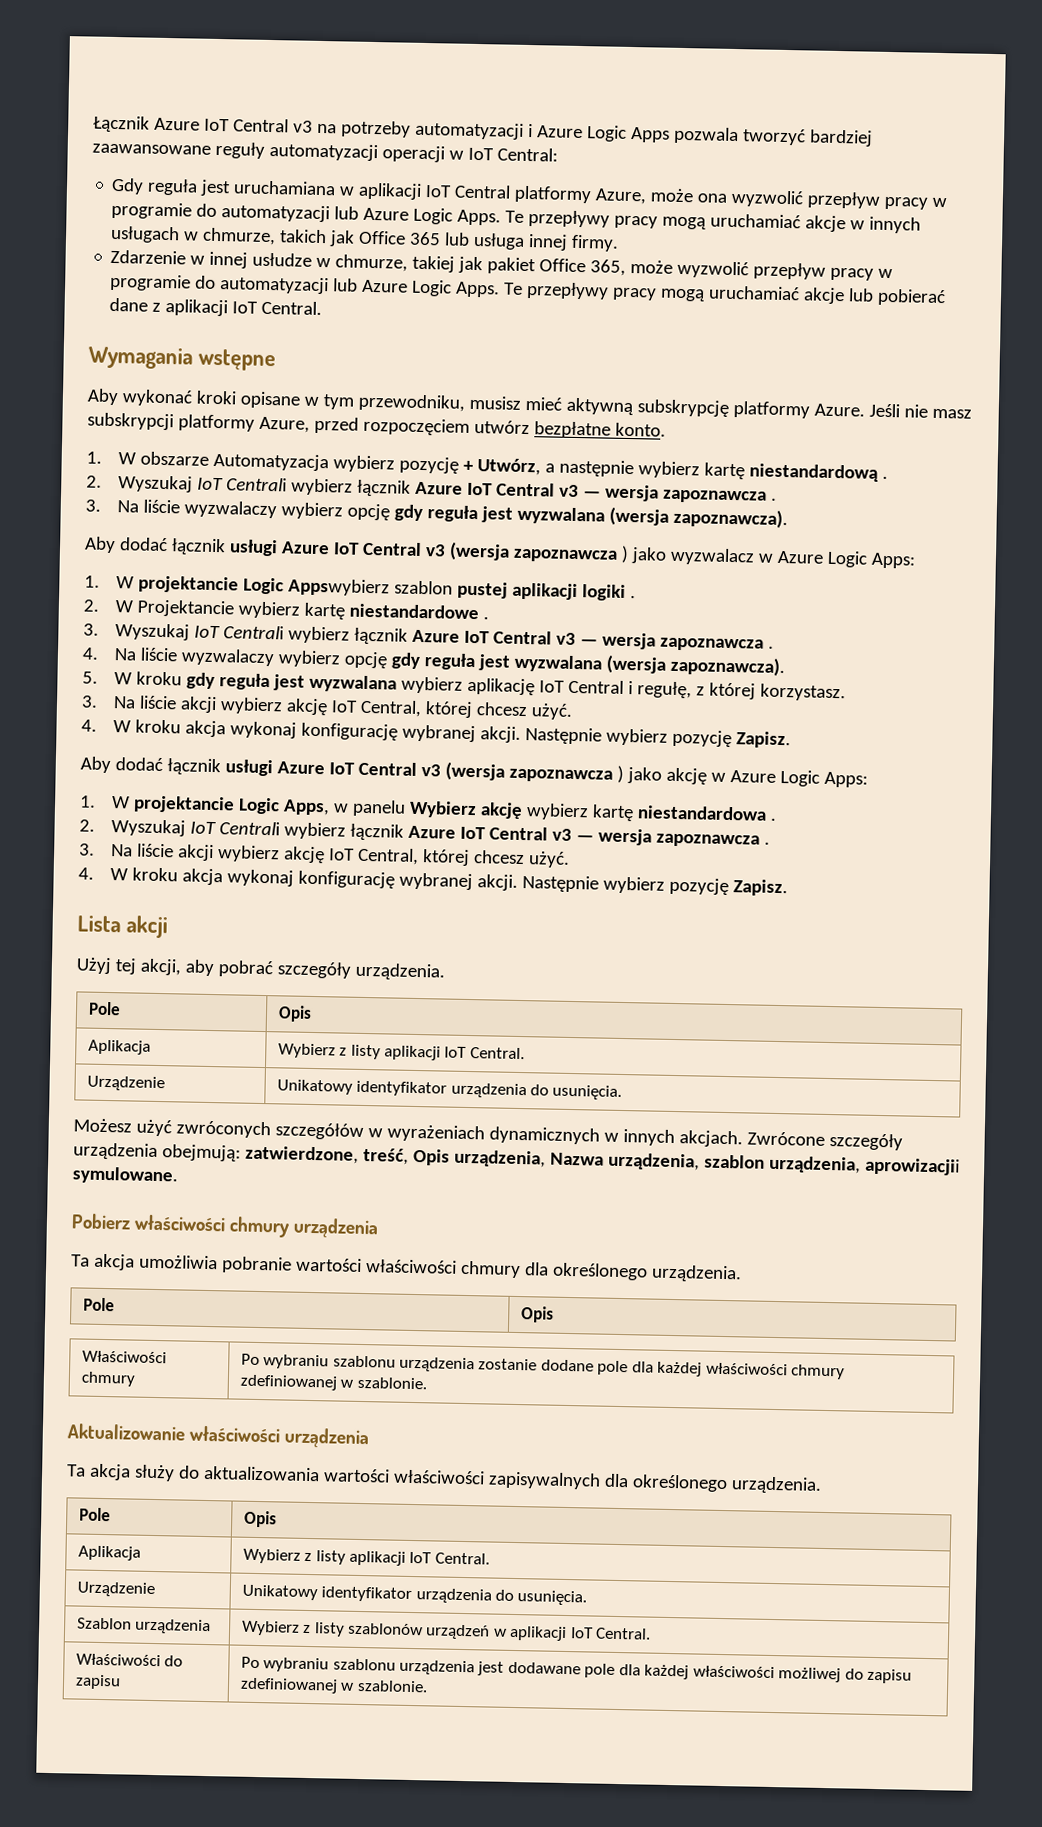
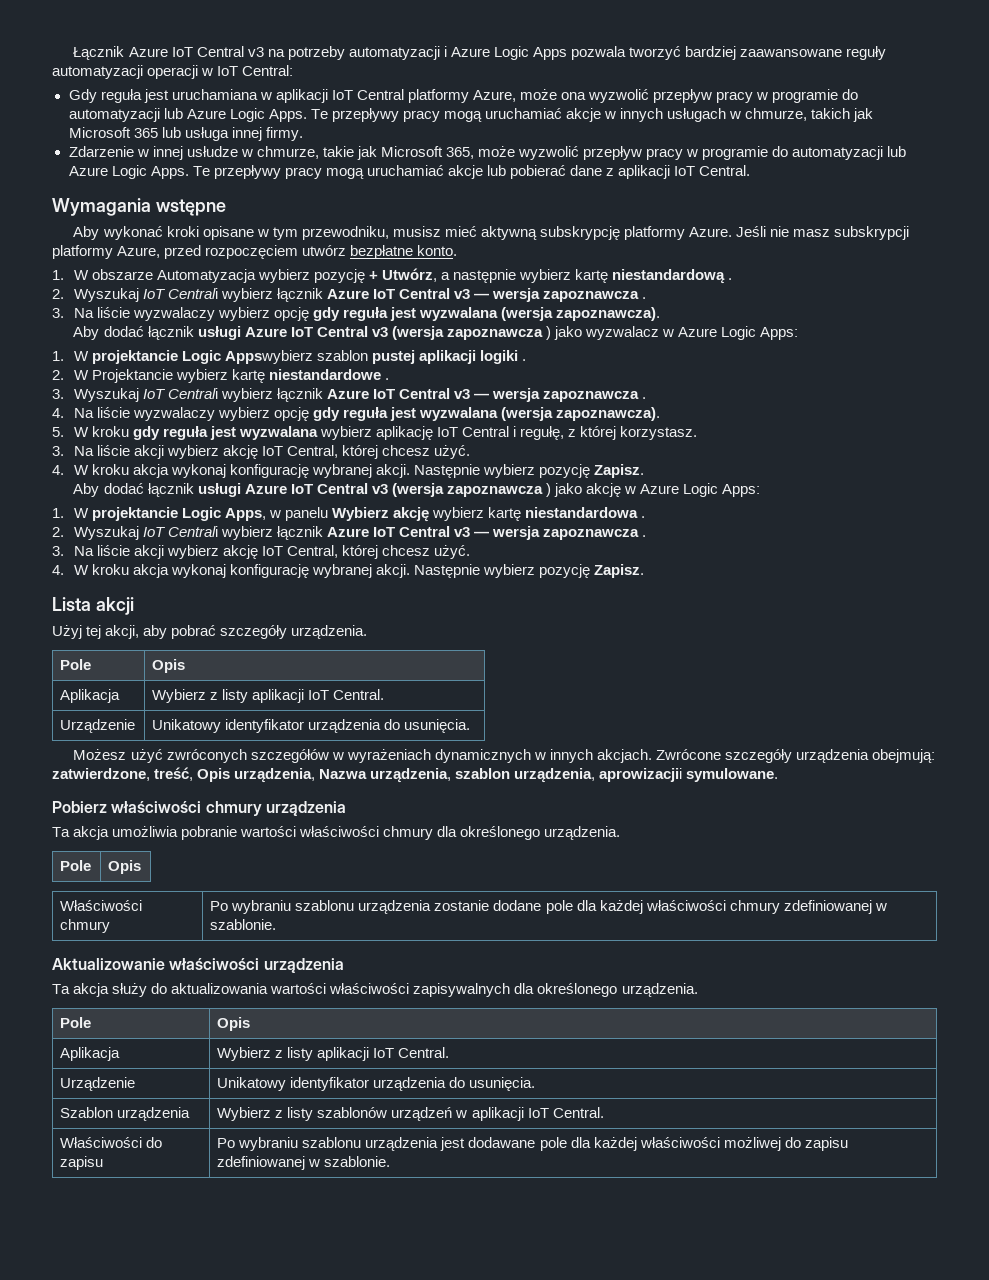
- Te przepływy pracy mogą uruchamiać akcje w innych usługach w chmurze, takich jak Office 365 lub usługa innej firmy.
+ Te przepływy pracy mogą uruchamiać akcje w innych usługach w chmurze, takich jak Microsoft 365 lub usługa innej firmy.
- Zdarzenie w innej usłudze w chmurze, takiej jak pakiet Office 365, może wyzwolić przepływ pracy w programie do automatyzacji lub Azure Logic Apps.
+ Zdarzenie w innej usłudze w chmurze, takie jak Microsoft 365, może wyzwolić przepływ pracy w programie do automatyzacji lub Azure Logic Apps.

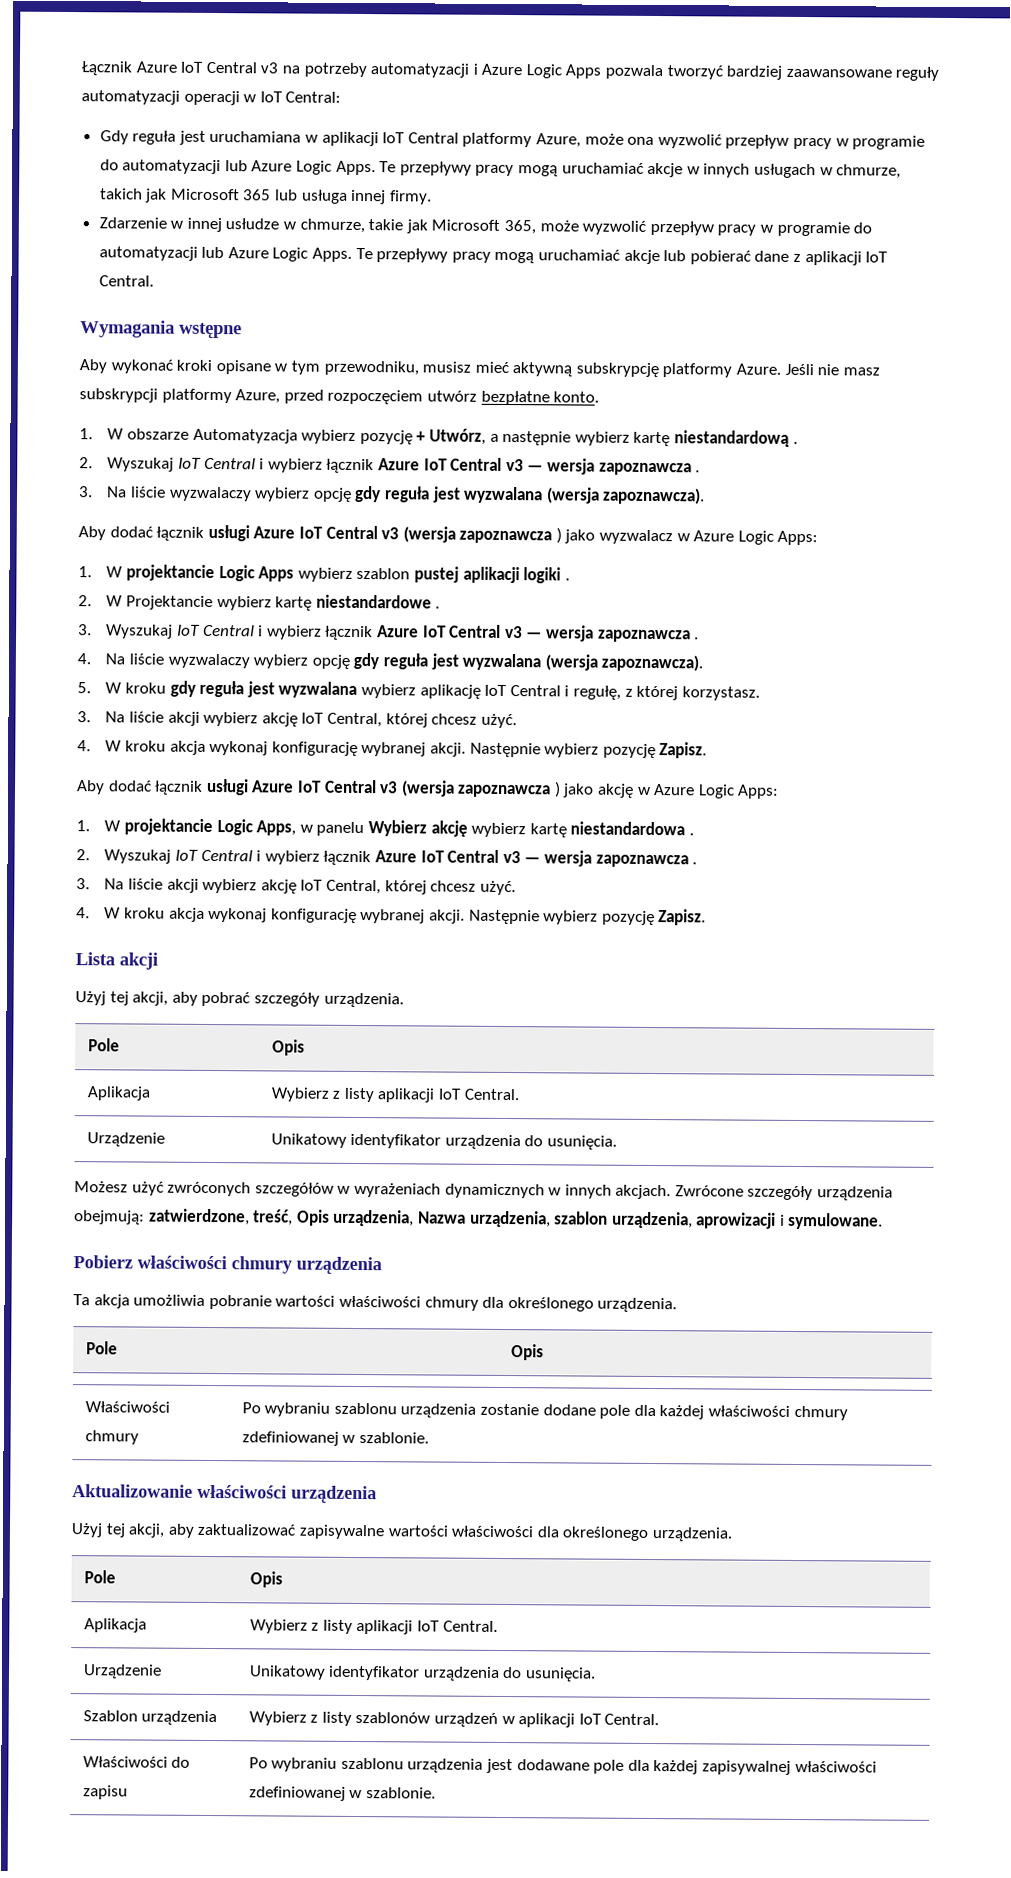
  1. W obszarze Automatyzacja wybierz pozycję + Utwórz, a następnie wybierz kartę niestandardową .
- 2. Wyszukaj IoT Centrali wybierz łącznik Azure IoT Central v3 — wersja zapoznawcza .
+ 2. Wyszukaj IoT Central i wybierz łącznik Azure IoT Central v3 — wersja zapoznawcza .
- 1. W projektancie Logic Appswybierz szablon pustej aplikacji logiki .
+ 1. W projektancie Logic Apps wybierz szablon pustej aplikacji logiki .
- 3. Wyszukaj IoT Centrali wybierz łącznik Azure IoT Central v3 — wersja zapoznawcza .
+ 3. Wyszukaj IoT Central i wybierz łącznik Azure IoT Central v3 — wersja zapoznawcza .
  1. W projektancie Logic Apps, w panelu Wybierz akcję wybierz kartę niestandardowa .
- 2. Wyszukaj IoT Centrali wybierz łącznik Azure IoT Central v3 — wersja zapoznawcza .
+ 2. Wyszukaj IoT Central i wybierz łącznik Azure IoT Central v3 — wersja zapoznawcza .
- Zwrócone szczegóły urządzenia obejmują: zatwierdzone, treść, Opis urządzenia, Nazwa urządzenia, szablon urządzenia, aprowizacjii symulowane.
+ Zwrócone szczegóły urządzenia obejmują: zatwierdzone, treść, Opis urządzenia, Nazwa urządzenia, szablon urządzenia, aprowizacji i symulowane.
- Ta akcja służy do aktualizowania wartości właściwości zapisywalnych dla określonego urządzenia.
+ Użyj tej akcji, aby zaktualizować zapisywalne wartości właściwości dla określonego urządzenia.
- Właściwości do zapisu | Po wybraniu szablonu urządzenia jest dodawane pole dla każdej właściwości możliwej do zapisu zdefiniowanej w szablonie.
+ Właściwości do zapisu | Po wybraniu szablonu urządzenia jest dodawane pole dla każdej zapisywalnej właściwości zdefiniowanej w szablonie.

